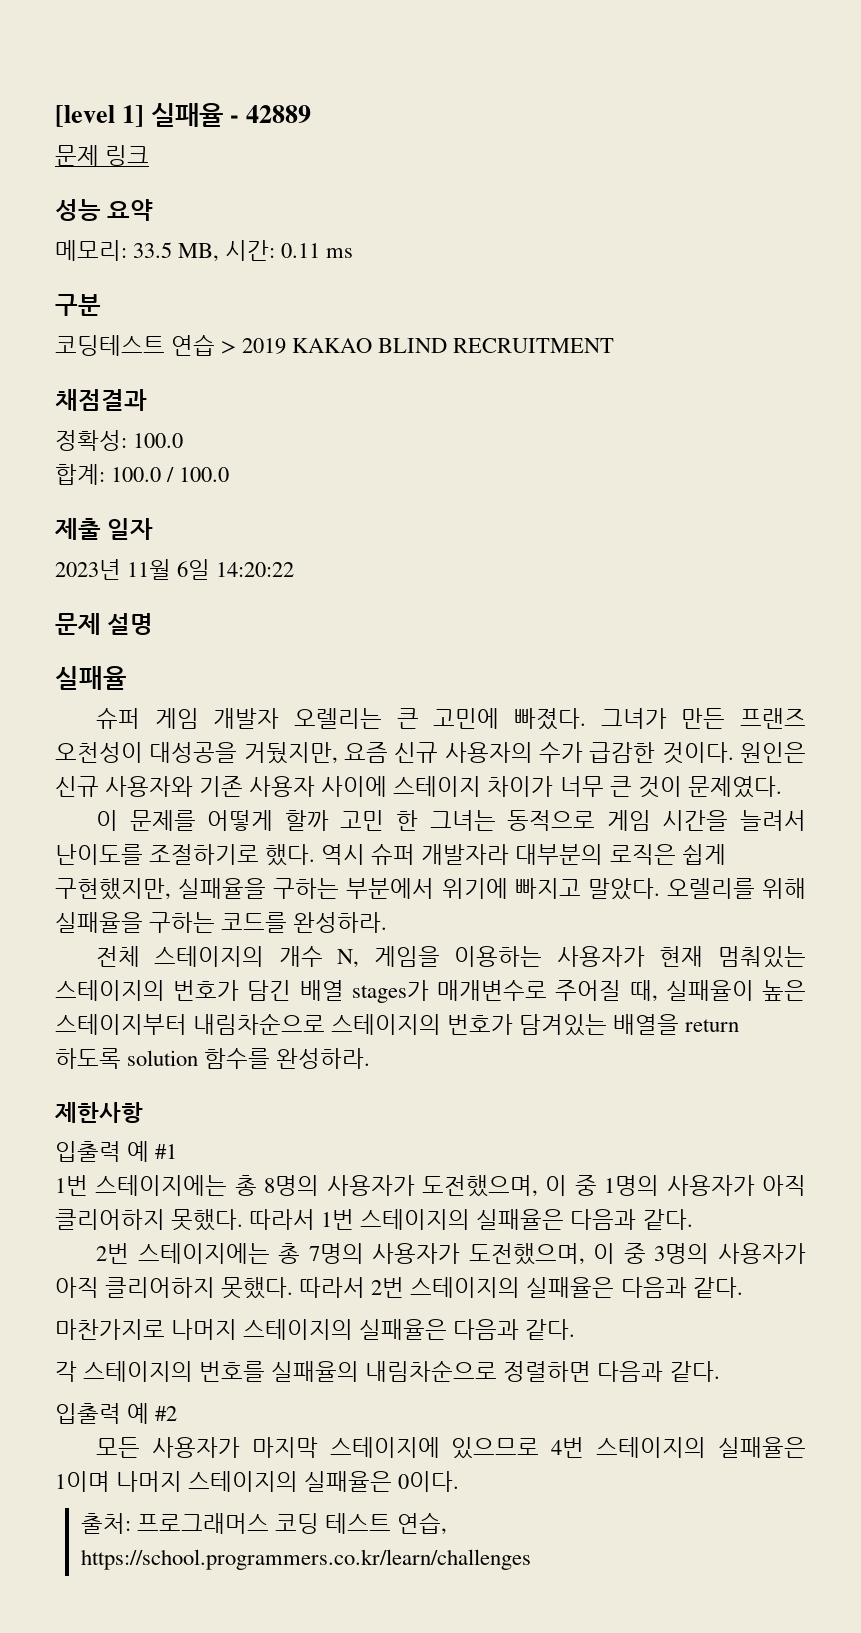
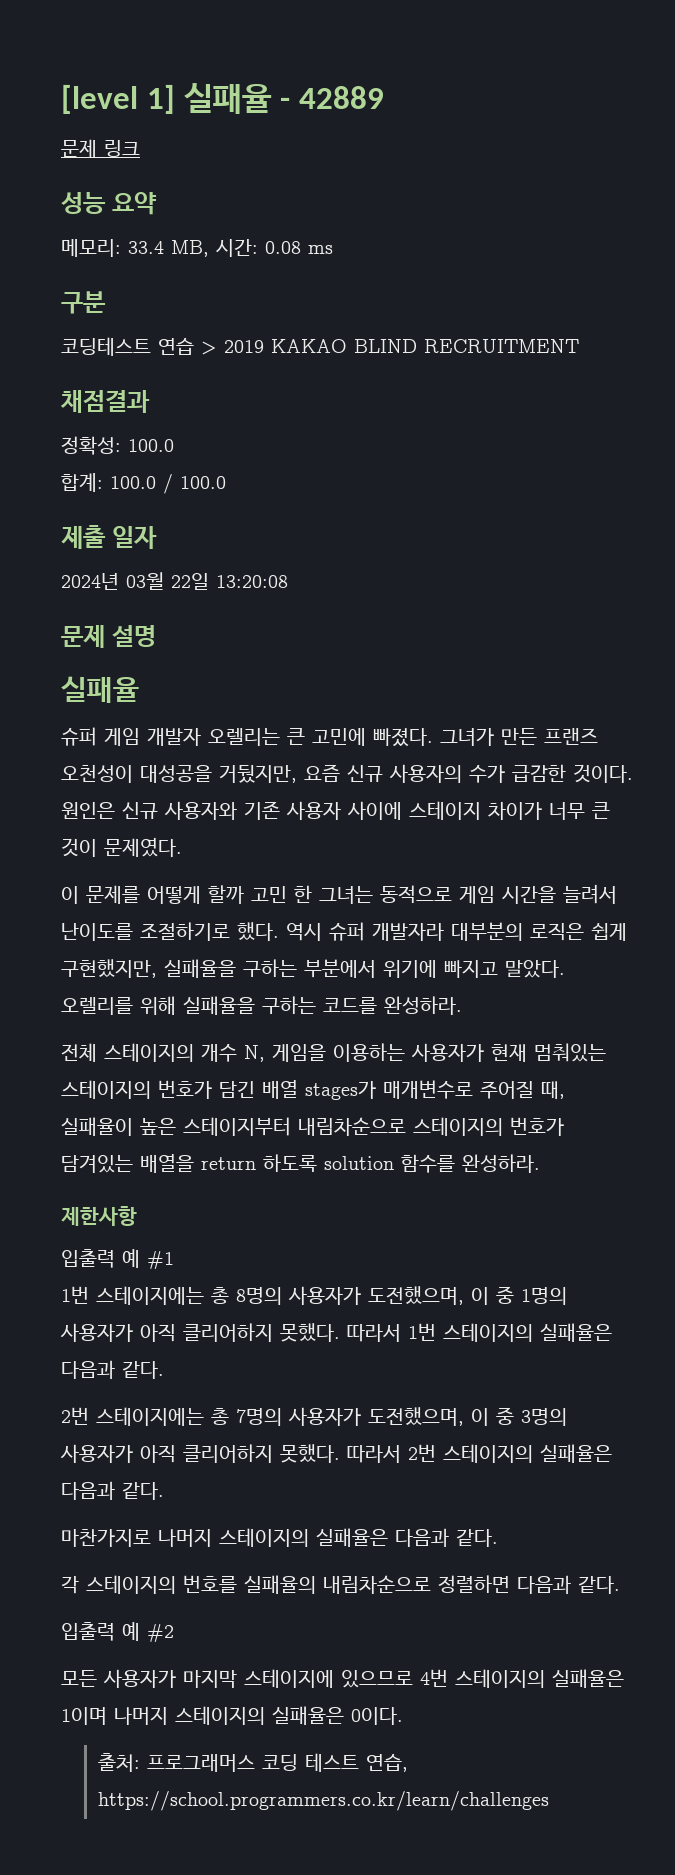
- 메모리: 33.5 MB, 시간: 0.11 ms
+ 메모리: 33.4 MB, 시간: 0.08 ms
- 2023년 11월 6일 14:20:22
+ 2024년 03월 22일 13:20:08

